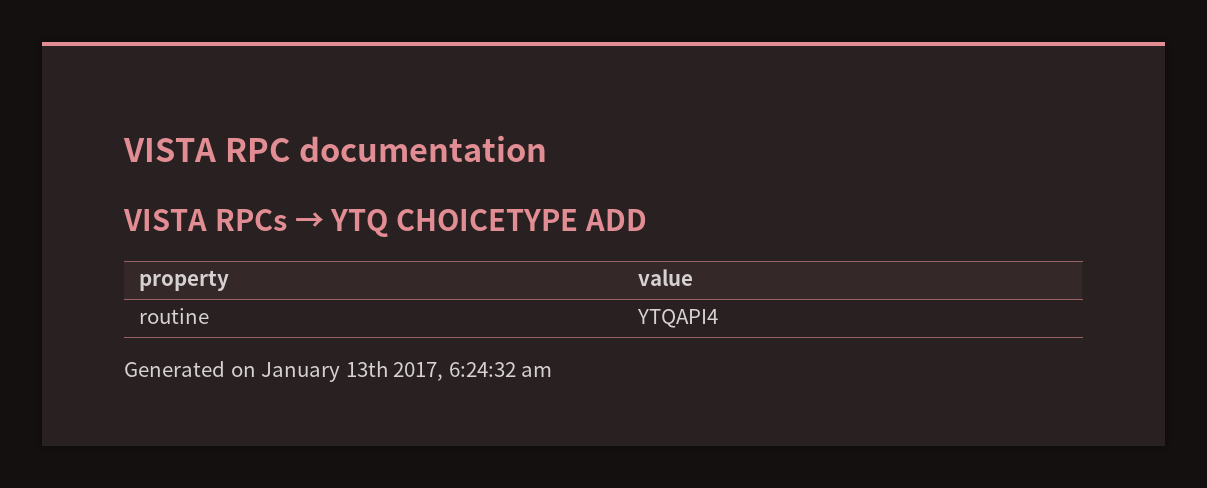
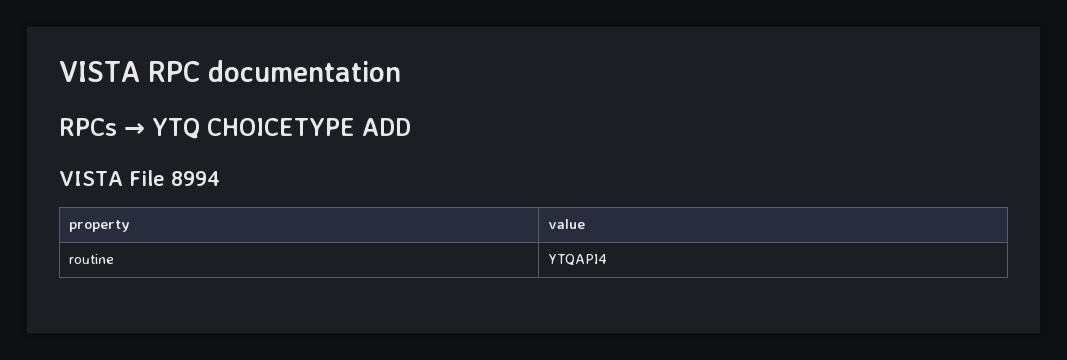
- VISTA RPCs → YTQ CHOICETYPE ADD
+ RPCs → YTQ CHOICETYPE ADD
+ VISTA File 8994
- Generated on January 13th 2017, 6:24:32 am

